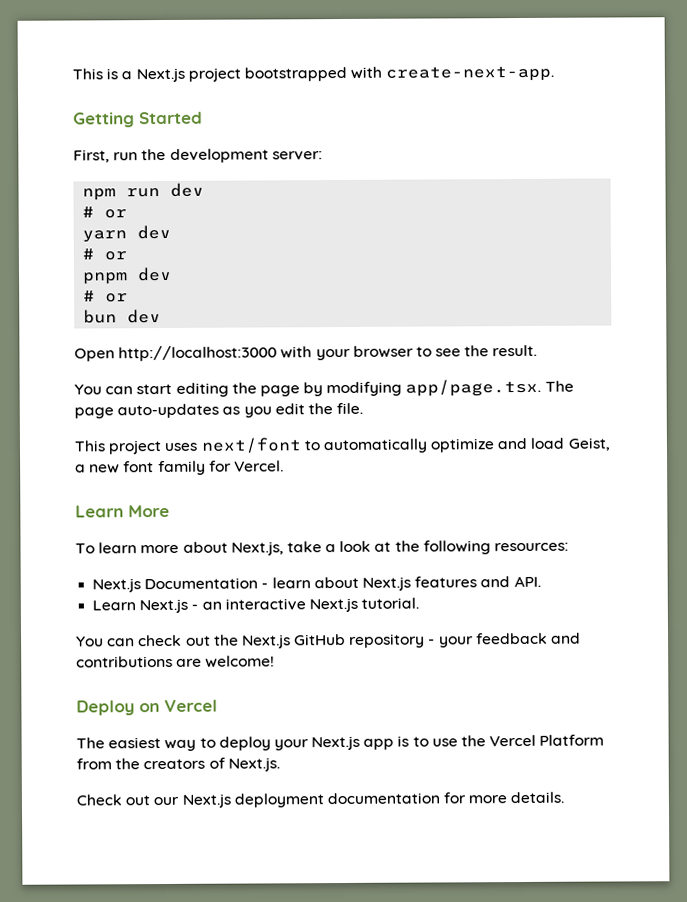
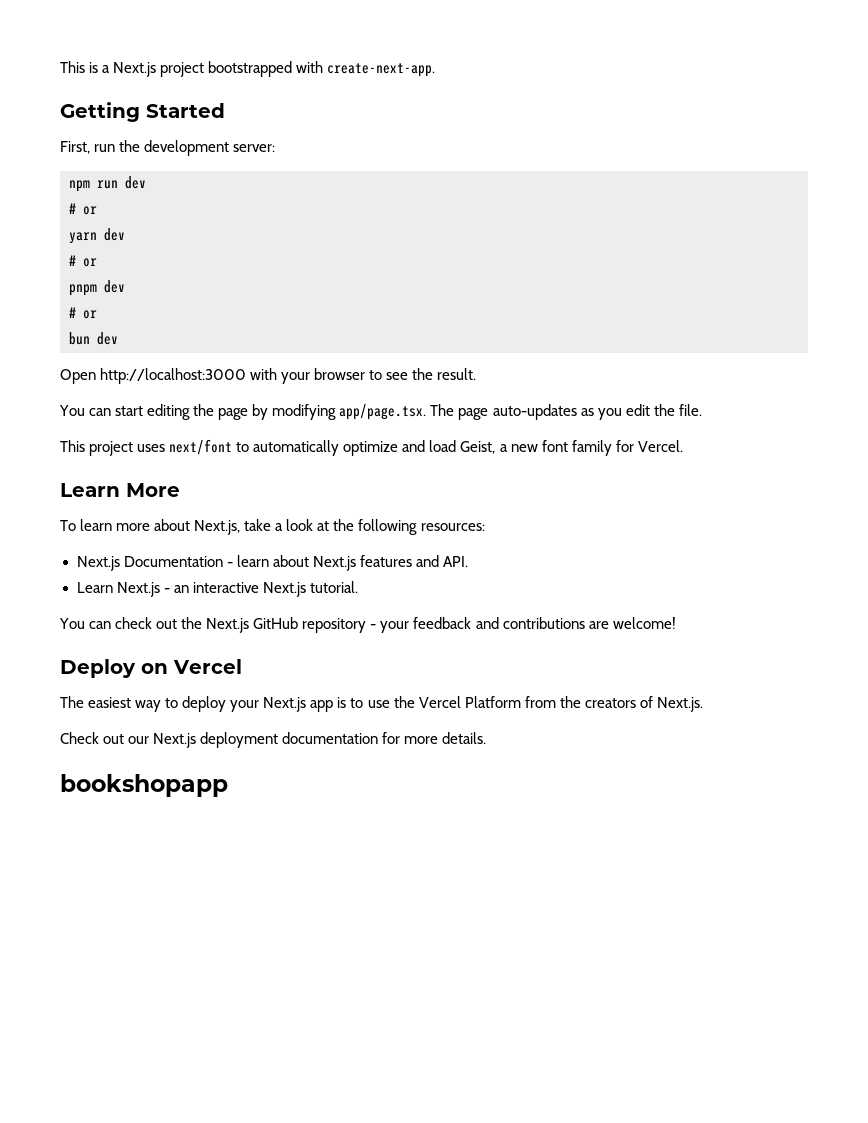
+ bookshopapp

